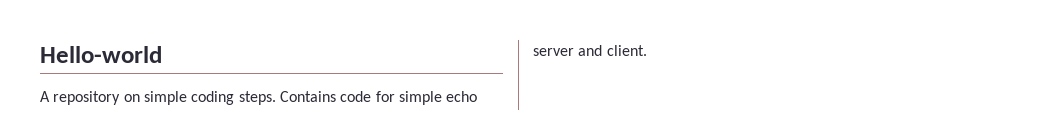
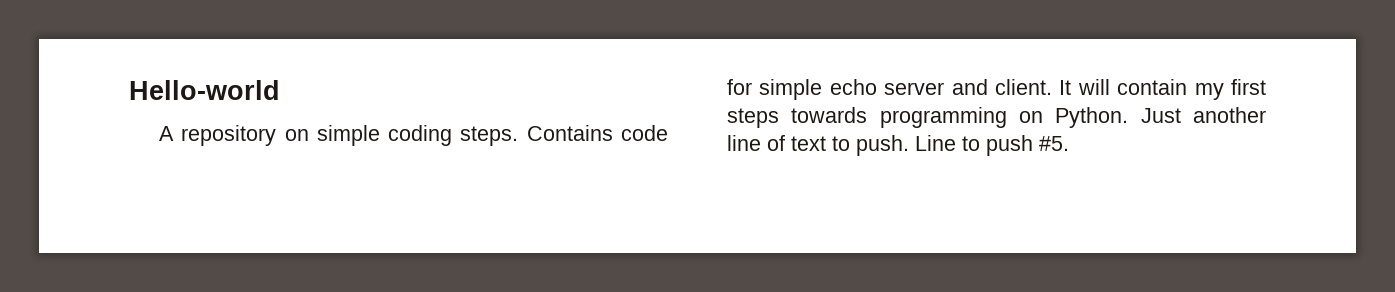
+ It will contain my first steps towards programming on Python. Just another line of text to push. Line to push #5.

